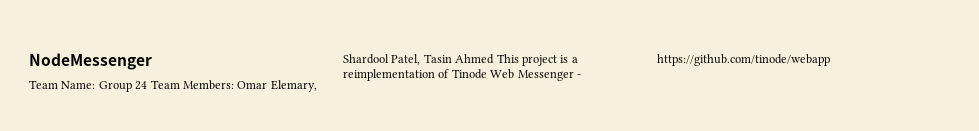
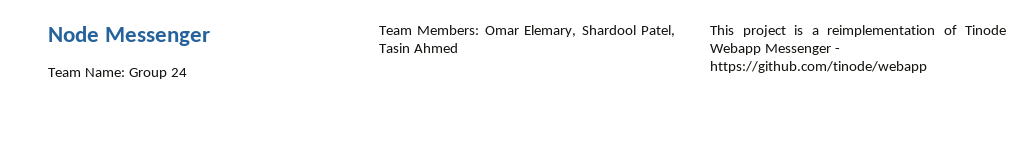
- NodeMessenger
+ Node Messenger
- Team Name: Group 24 Team Members: Omar Elemary, Shardool Patel, Tasin Ahmed This project is a reimplementation of Tinode Web Messenger - https://github.com/tinode/webapp
+ Team Name: Group 24
+ Team Members: Omar Elemary, Shardool Patel, Tasin Ahmed
+ This project is a reimplementation of Tinode Webapp Messenger - https://github.com/tinode/webapp

